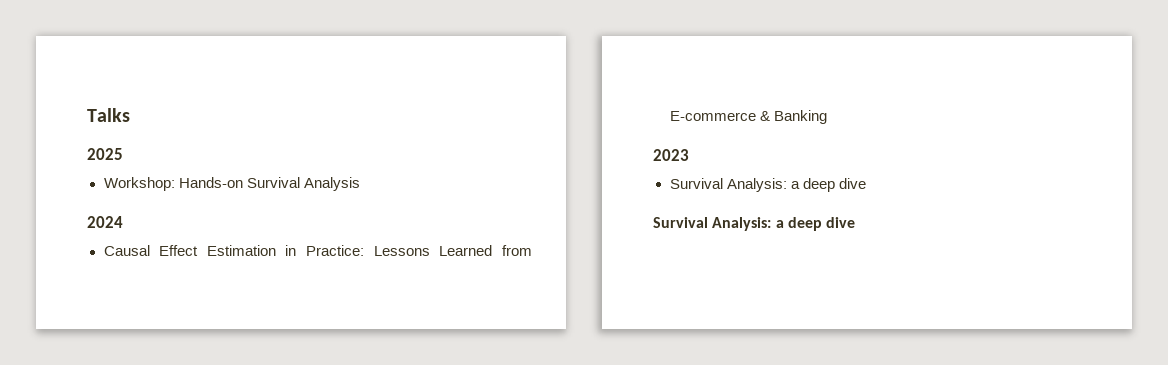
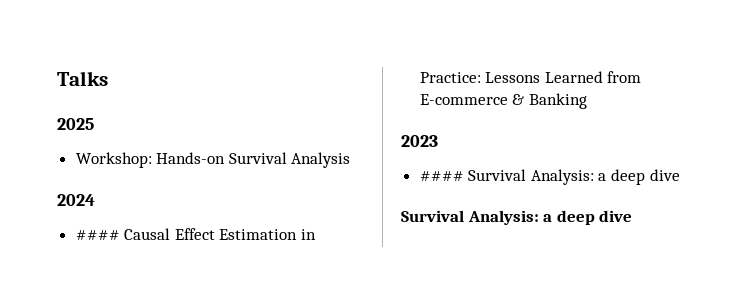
- Causal Effect Estimation in Practice: Lessons Learned from E-commerce & Banking
+ #### Causal Effect Estimation in Practice: Lessons Learned from E-commerce & Banking
  2023
- Survival Analysis: a deep dive
+ #### Survival Analysis: a deep dive

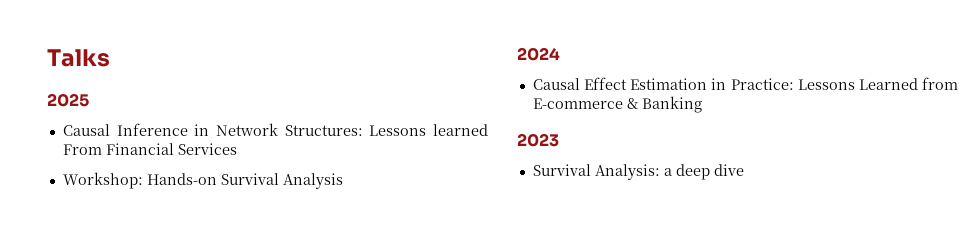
+ Causal Inference in Network Structures: Lessons learned From Financial Services
- #### Causal Effect Estimation in Practice: Lessons Learned from E-commerce & Banking
+ Causal Effect Estimation in Practice: Lessons Learned from E-commerce & Banking
- #### Survival Analysis: a deep dive

